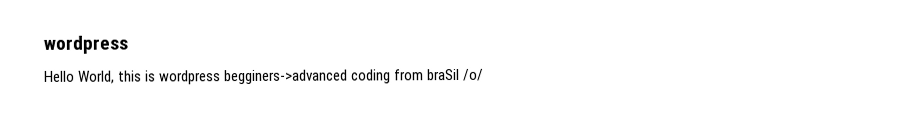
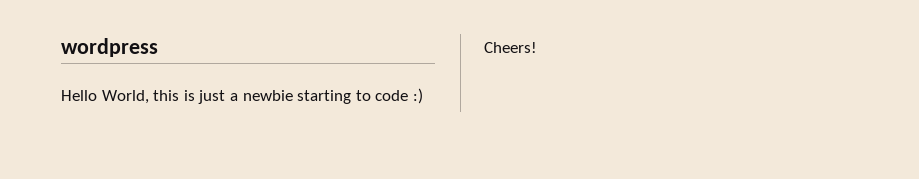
- Hello World, this is wordpress begginers->advanced coding from braSil /o/
+ Hello World, this is just a newbie starting to code :) Cheers!

